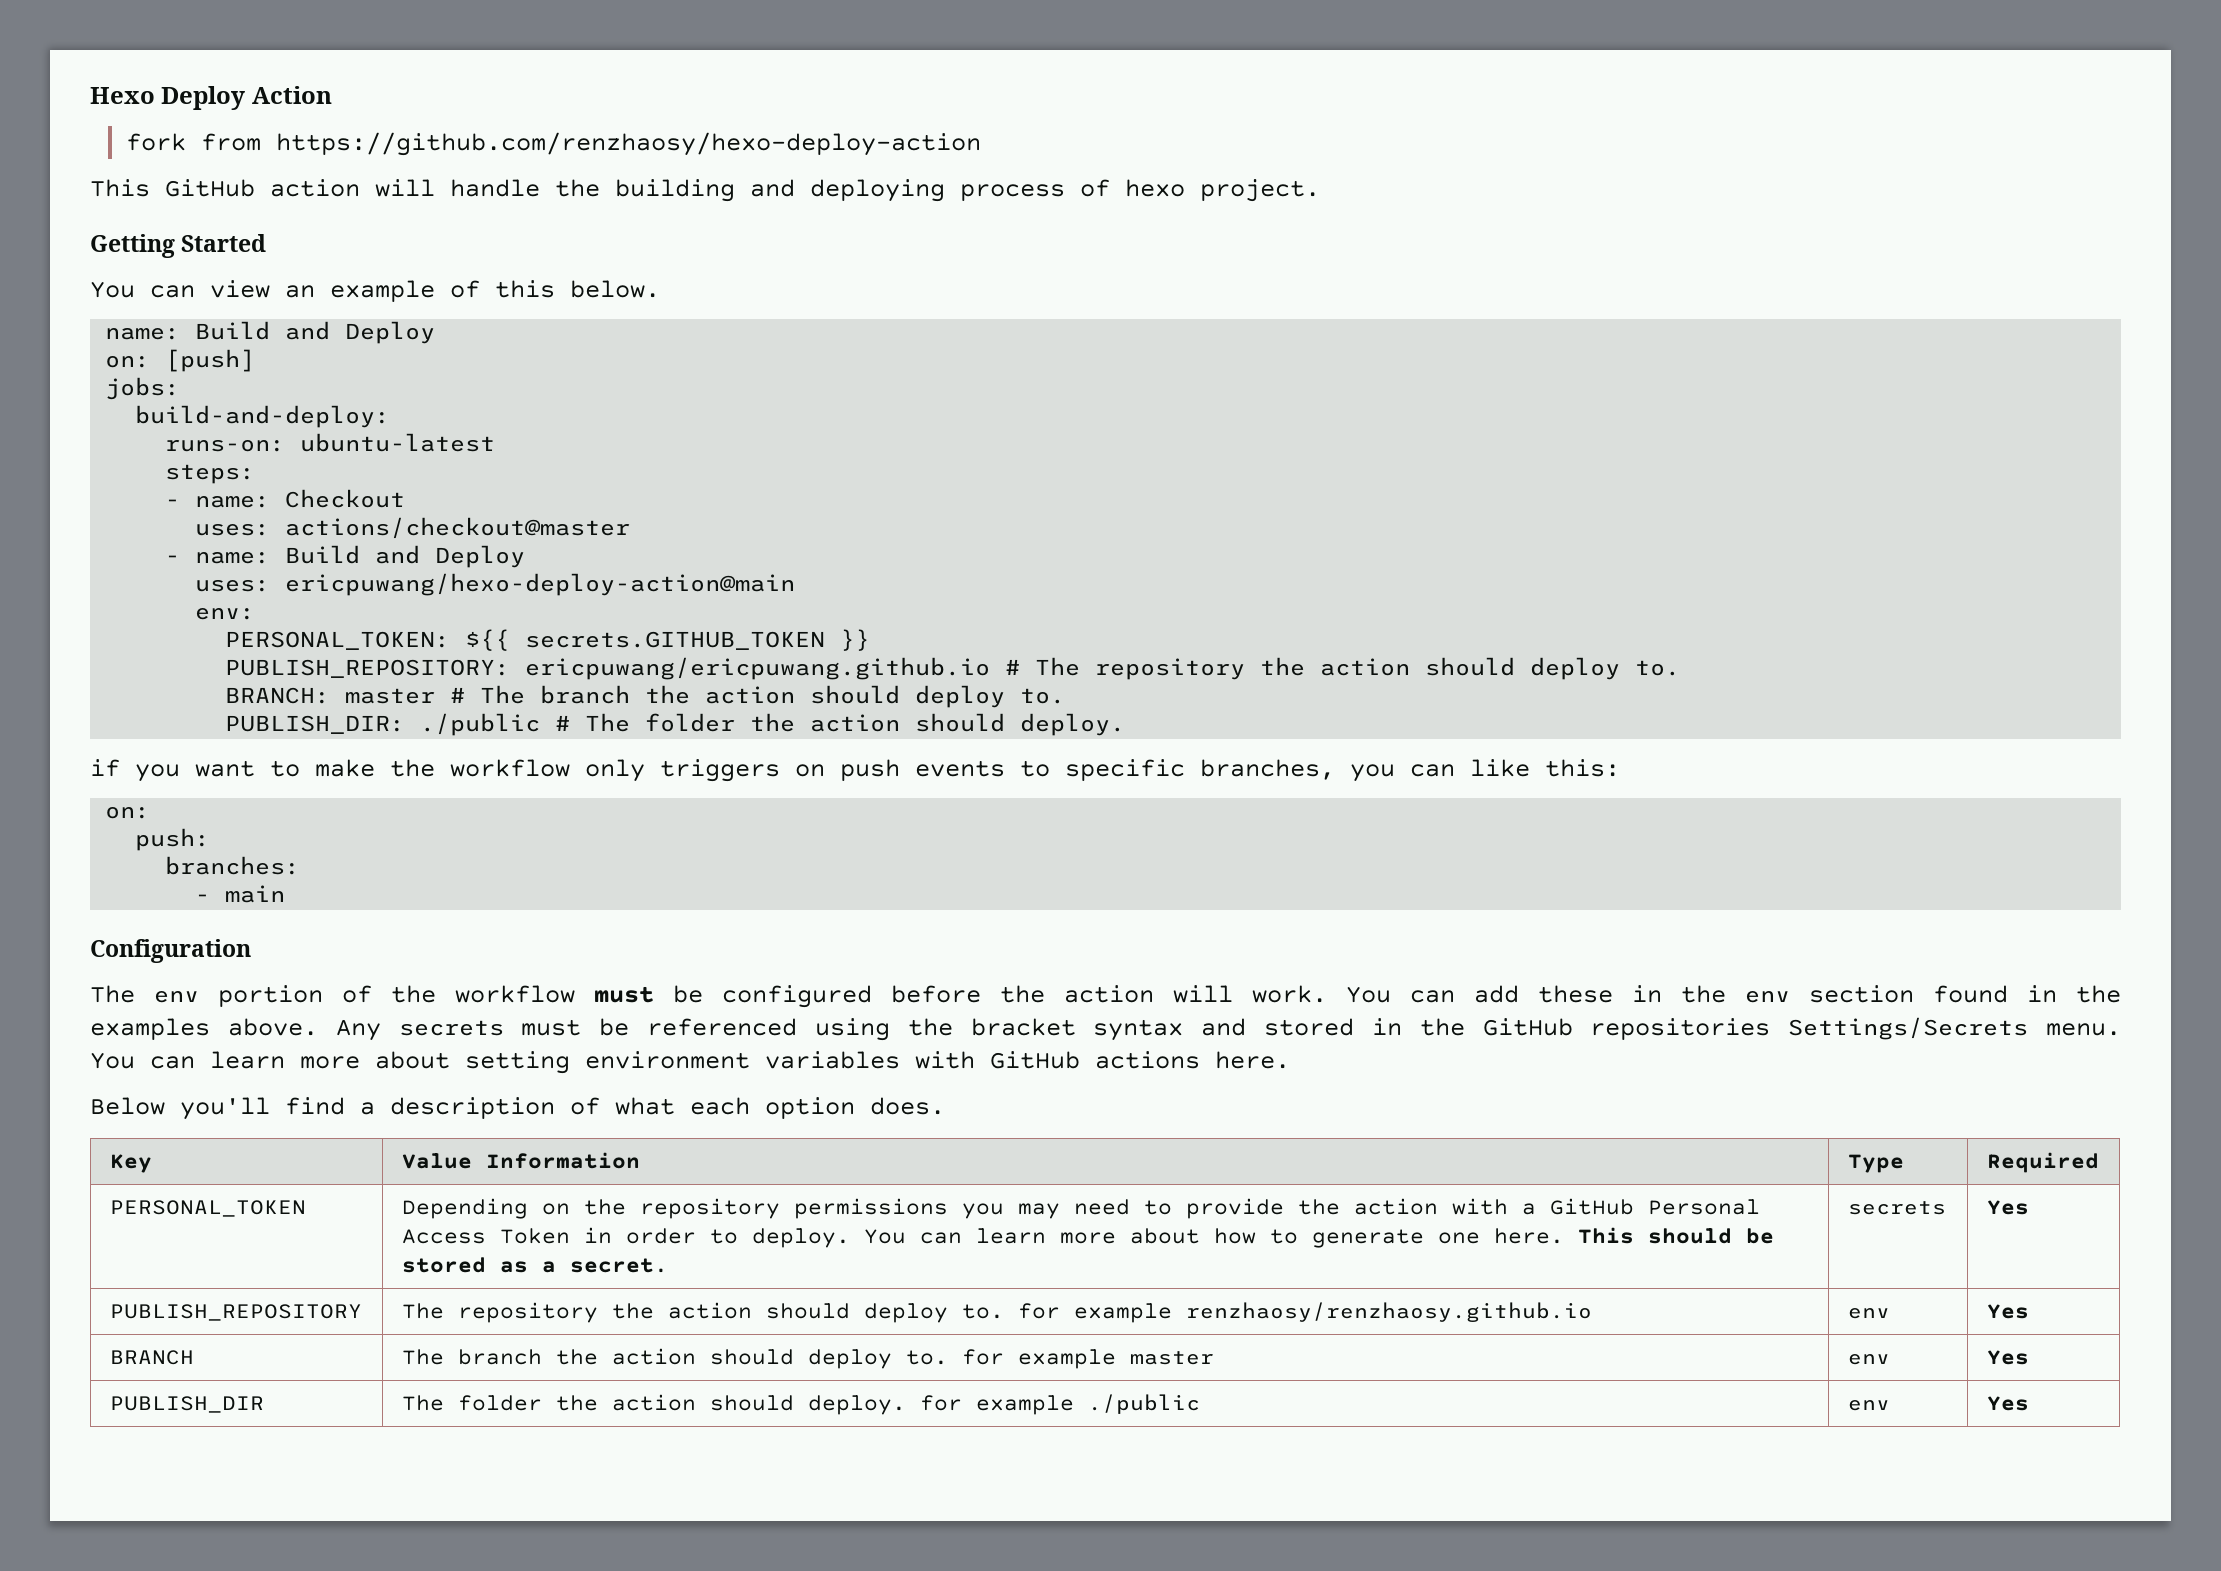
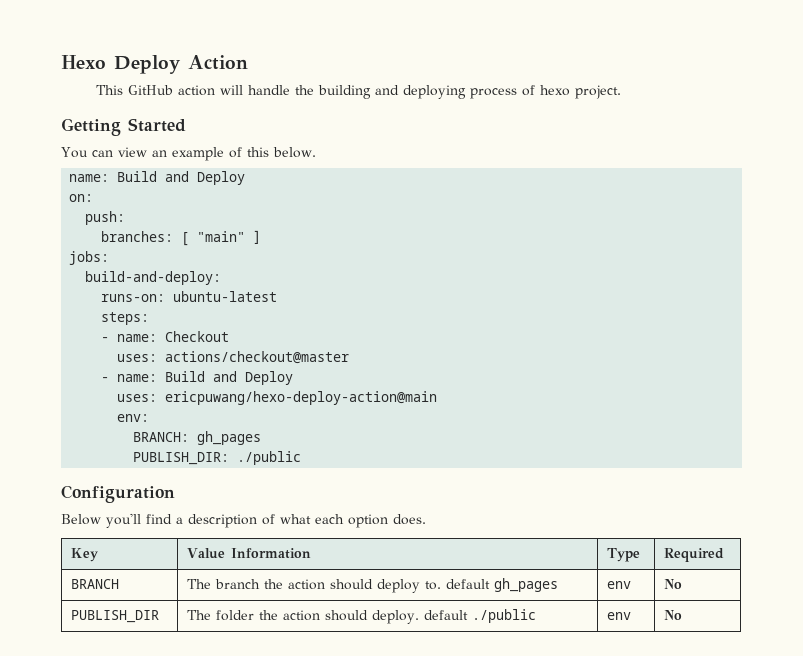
- fork from https://github.com/renzhaosy/hexo-deploy-action
- on: [push]
+ on:
+ push:
+ branches: [ "main" ]
- PERSONAL_TOKEN: ${{ secrets.GITHUB_TOKEN }}
- PUBLISH_REPOSITORY: ericpuwang/ericpuwang.github.io # The repository the action should deploy to.
- BRANCH: master # The branch the action should deploy to.
- PUBLISH_DIR: ./public # The folder the action should deploy.
- if you want to make the workflow only triggers on push events to specific branches, you can like this:
- on:
- push:
- branches:
- - main
+ BRANCH: gh_pages
+ PUBLISH_DIR: ./public
  Configuration
- The env portion of the workflow must be configured before the action will work. You can add these in the env section found in the examples above. Any secrets must be referenced using the bracket syntax and stored in the GitHub repositories Settings/Secrets menu. You can learn more about setting environment variables with GitHub actions here.
- PERSONAL_TOKEN | Depending on the repository permissions you may need to provide the action with a GitHub Personal Access Token in order to deploy. You can learn more about how to generate one here. This should be stored as a secret. | secrets | Yes
- PUBLISH_REPOSITORY | The repository the action should deploy to. for example renzhaosy/renzhaosy.github.io | env | Yes
- BRANCH | The branch the action should deploy to. for example master | env | Yes
+ BRANCH | The branch the action should deploy to. default gh_pages | env | No
- PUBLISH_DIR | The folder the action should deploy. for example ./public | env | Yes
+ PUBLISH_DIR | The folder the action should deploy. default ./public | env | No

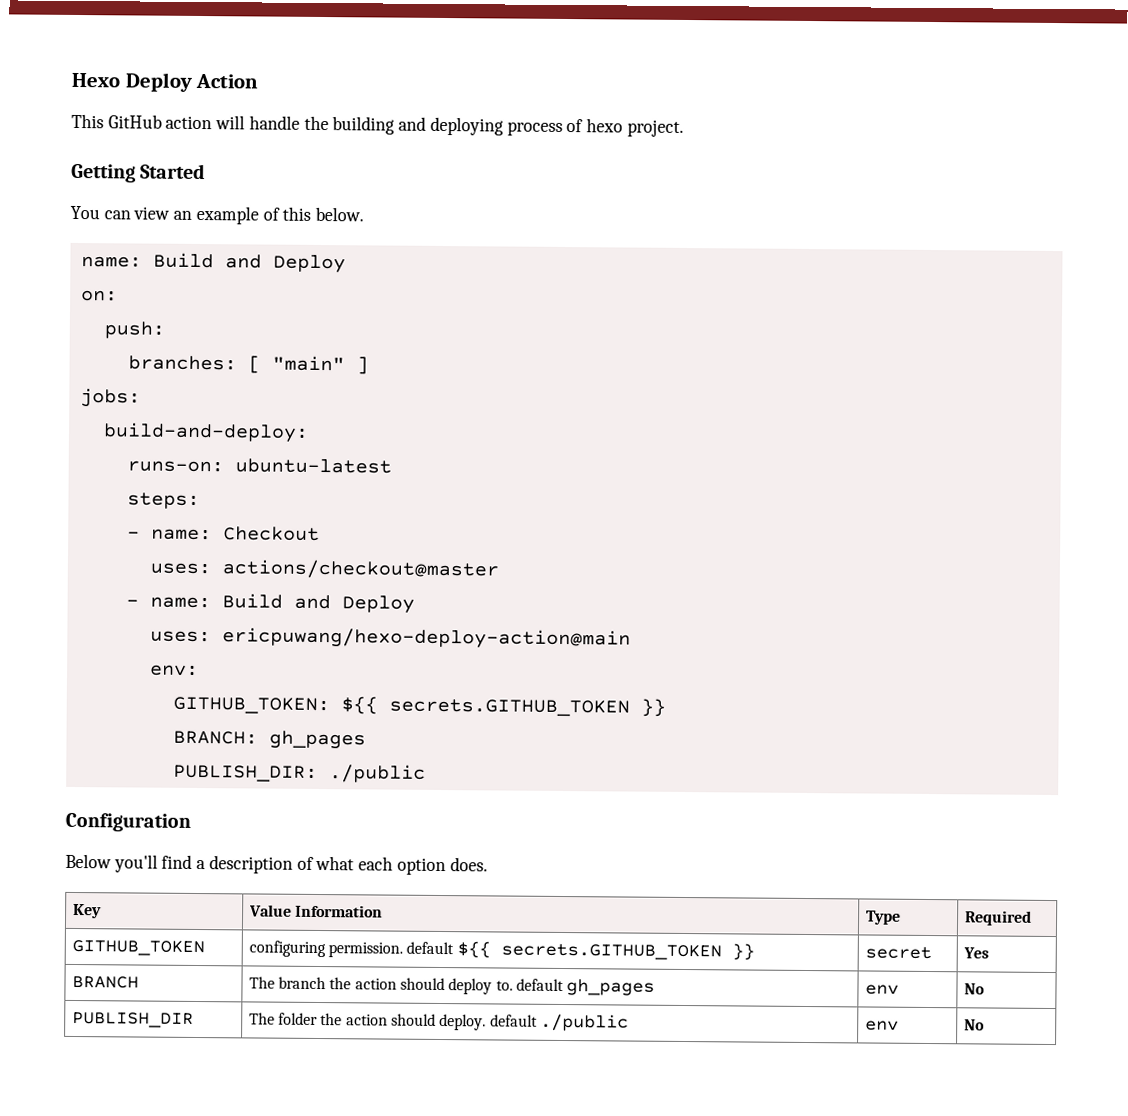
+ GITHUB_TOKEN: ${{ secrets.GITHUB_TOKEN }}
+ GITHUB_TOKEN | configuring permission. default ${{ secrets.GITHUB_TOKEN }} | secret | Yes

